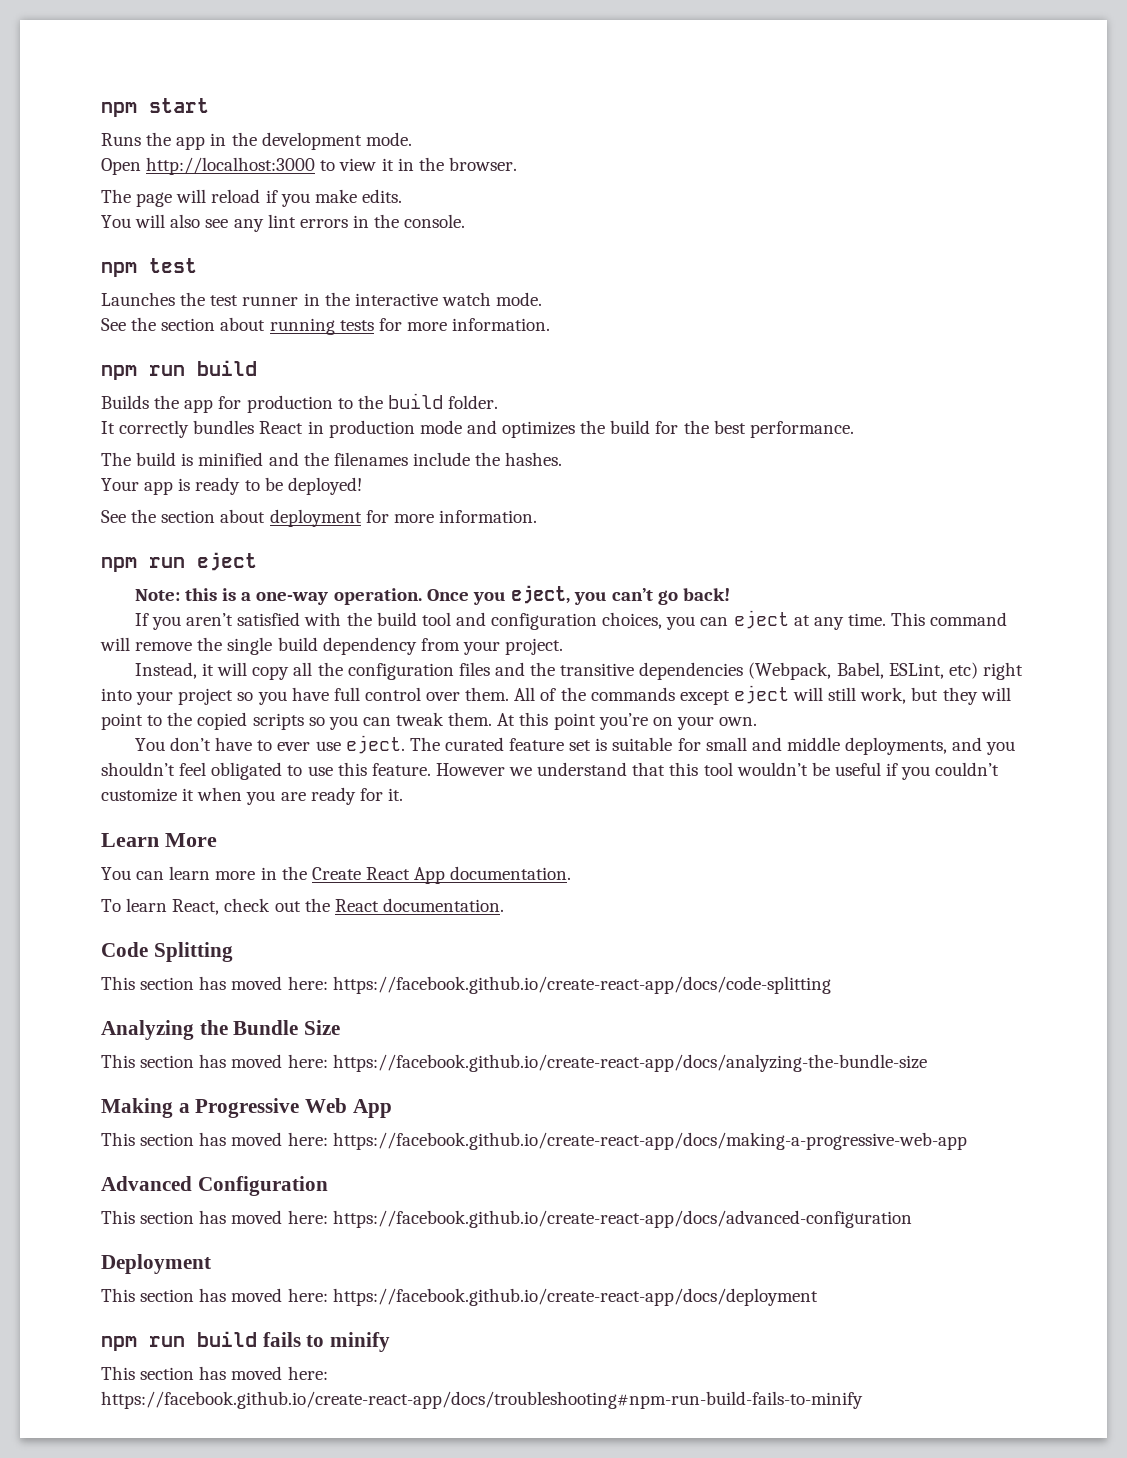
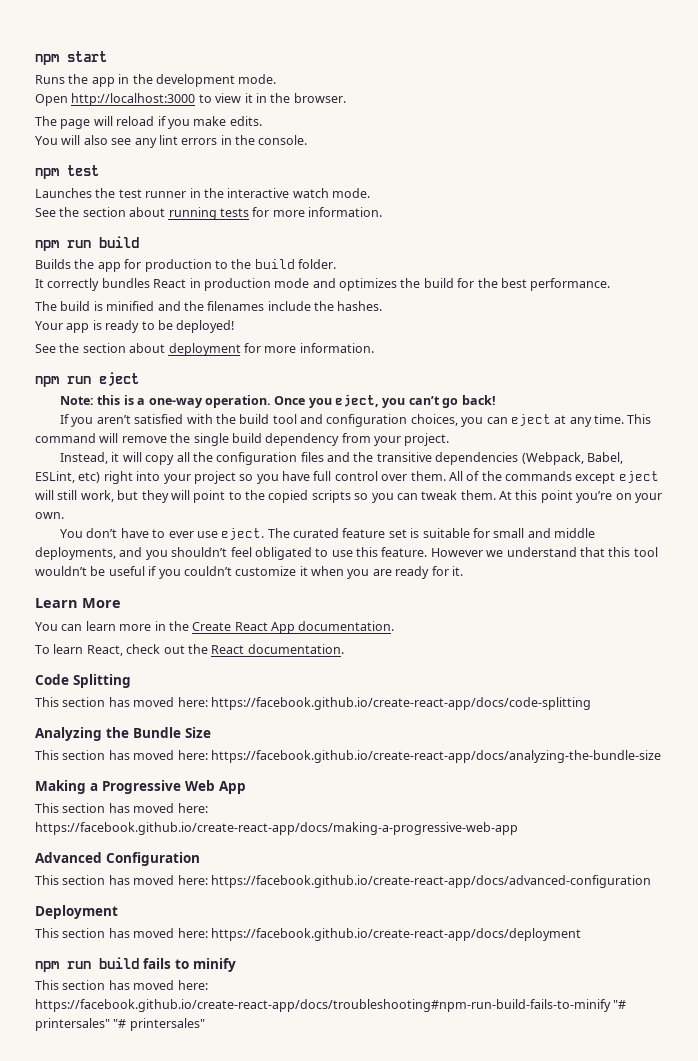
- This section has moved here: https://facebook.github.io/create-react-app/docs/troubleshooting#npm-run-build-fails-to-minify
+ This section has moved here: https://facebook.github.io/create-react-app/docs/troubleshooting#npm-run-build-fails-to-minify "# printersales" "# printersales"

